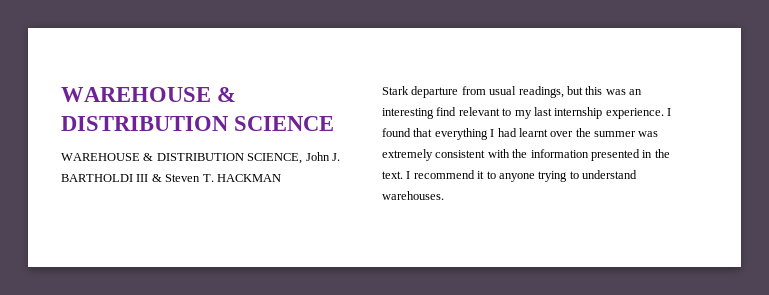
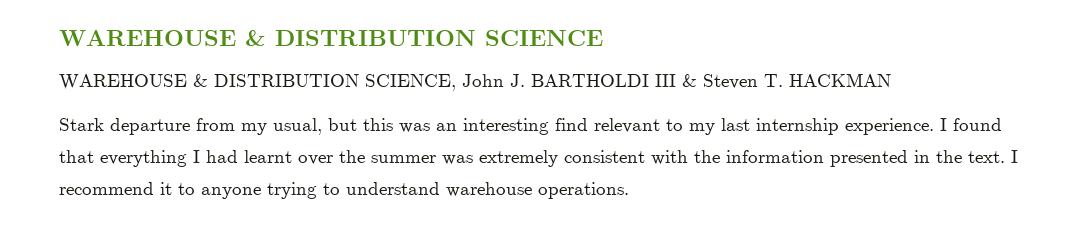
- Stark departure from usual readings, but this was an interesting find relevant to my last internship experience.
+ Stark departure from my usual, but this was an interesting find relevant to my last internship experience.
- I recommend it to anyone trying to understand warehouses.
+ I recommend it to anyone trying to understand warehouse operations.

